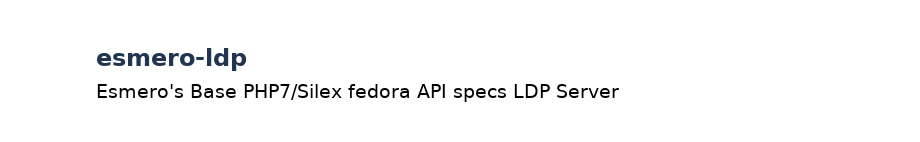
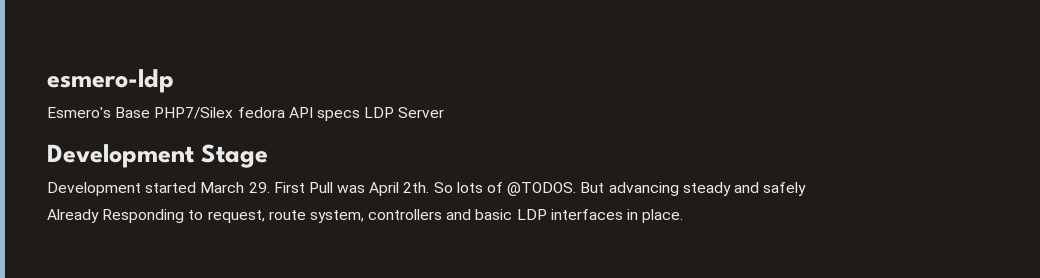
+ Development Stage
+ Development started March 29. First Pull was April 2th. So lots of @TODOS. But advancing steady and safely
+ Already Responding to request, route system, controllers and basic LDP interfaces in place.

